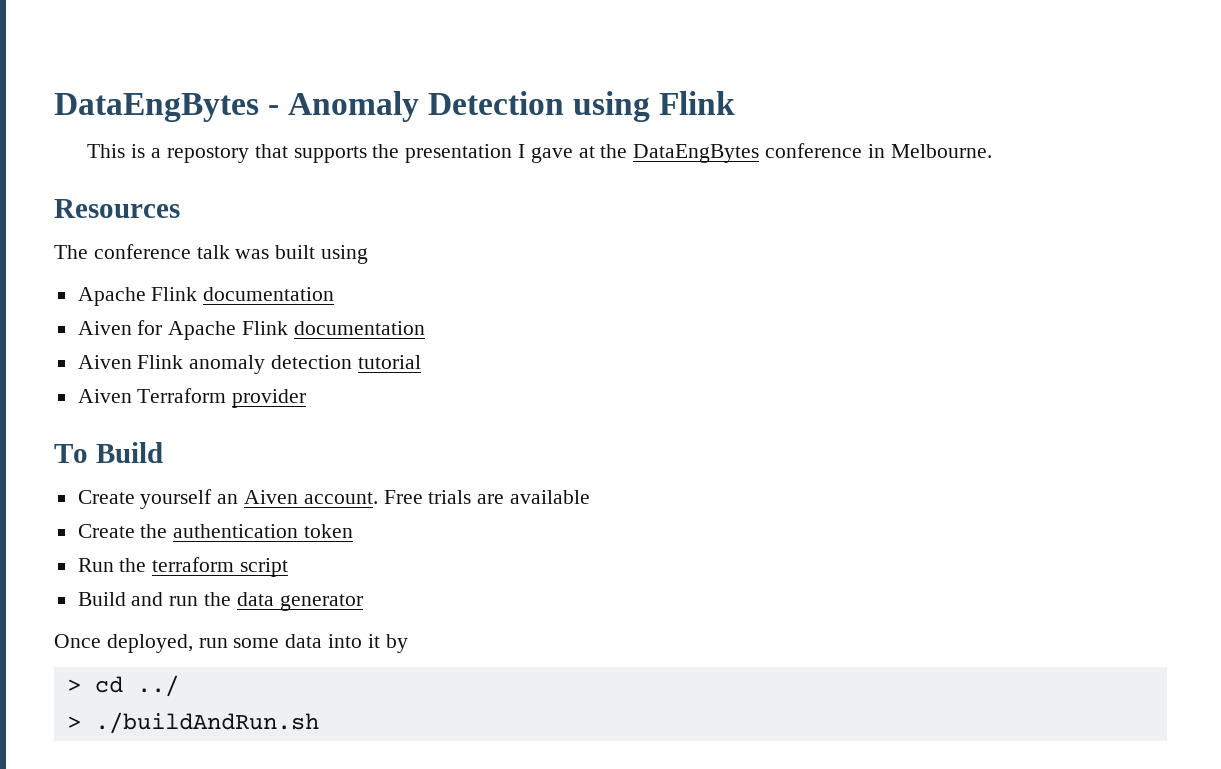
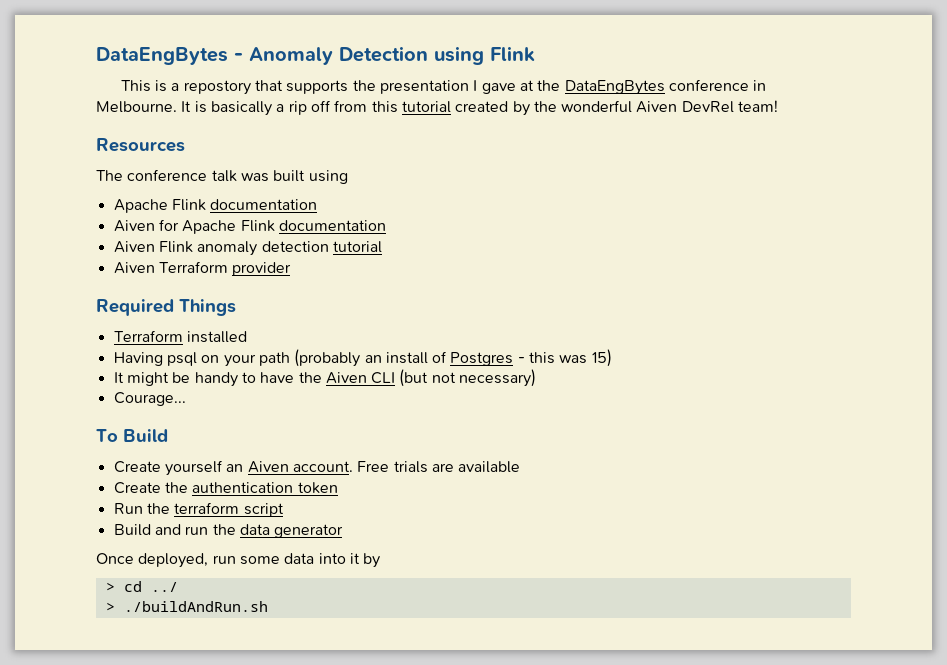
+ It is basically a rip off from this tutorial created by the wonderful Aiven DevRel team!
+ Required Things
+ Terraform installed
+ Having psql on your path (probably an install of Postgres - this was 15)
+ It might be handy to have the Aiven CLI (but not necessary)
+ Courage...

